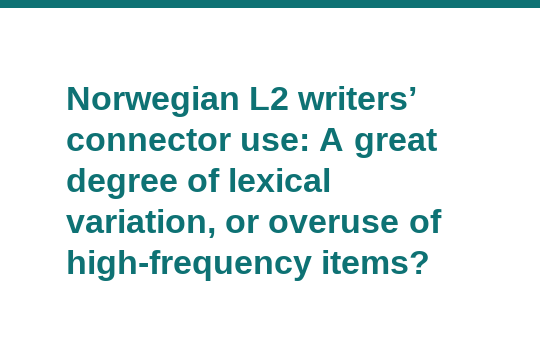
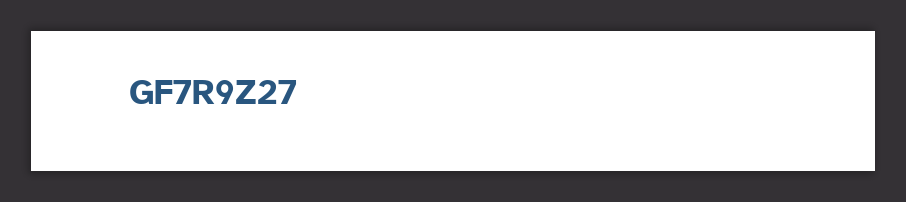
- Norwegian L2 writers’ connector use: A great degree of lexical variation, or overuse of high-frequency items?
+ GF7R9Z27

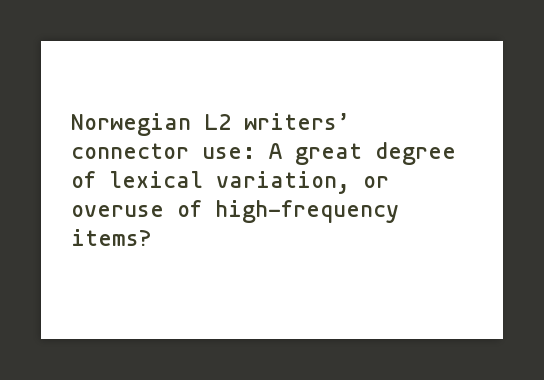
- GF7R9Z27
+ Norwegian L2 writers’ connector use: A great degree of lexical variation, or overuse of high-frequency items?

